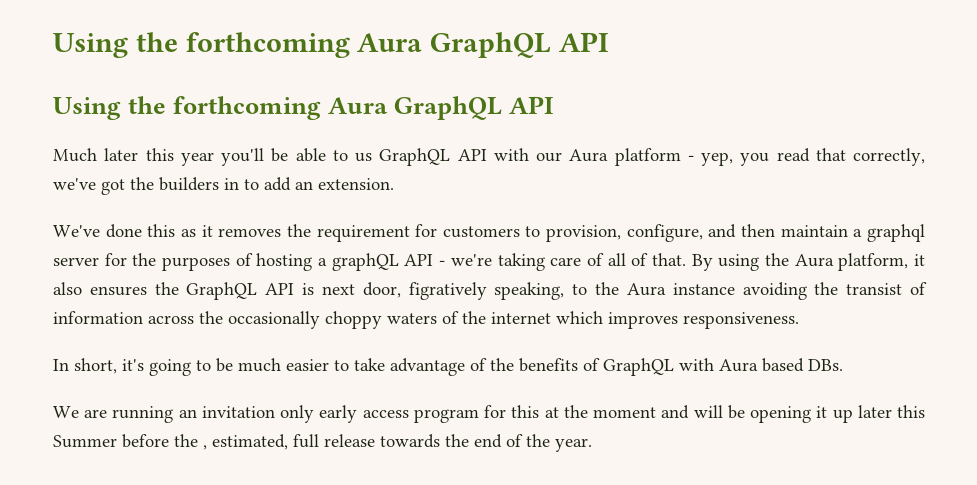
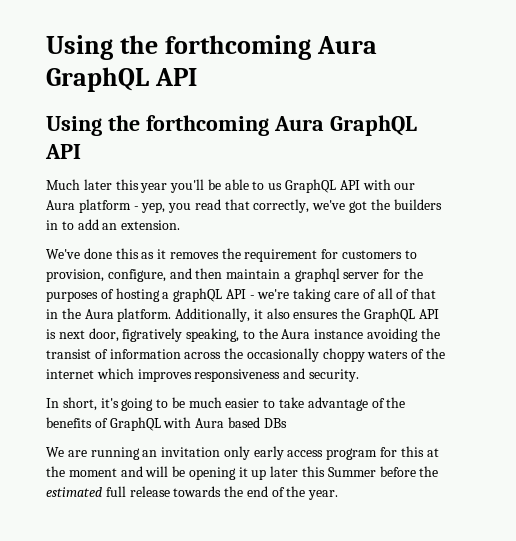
- We've done this as it removes the requirement for customers to provision, configure, and then maintain a graphql server for the purposes of hosting a graphQL API - we're taking care of all of that. By using the Aura platform, it also ensures the GraphQL API is next door, figratively speaking, to the Aura instance avoiding the transist of information across the occasionally choppy waters of the internet which improves responsiveness.
+ We've done this as it removes the requirement for customers to provision, configure, and then maintain a graphql server for the purposes of hosting a graphQL API - we're taking care of all of that in the Aura platform. Additionally, it also ensures the GraphQL API is next door, figratively speaking, to the Aura instance avoiding the transist of information across the occasionally choppy waters of the internet which improves responsiveness and security.
- In short, it's going to be much easier to take advantage of the benefits of GraphQL with Aura based DBs.
+ In short, it's going to be much easier to take advantage of the benefits of GraphQL with Aura based DBs
- We are running an invitation only early access program for this at the moment and will be opening it up later this Summer before the , estimated, full release towards the end of the year.
+ We are running an invitation only early access program for this at the moment and will be opening it up later this Summer before the estimated full release towards the end of the year.

